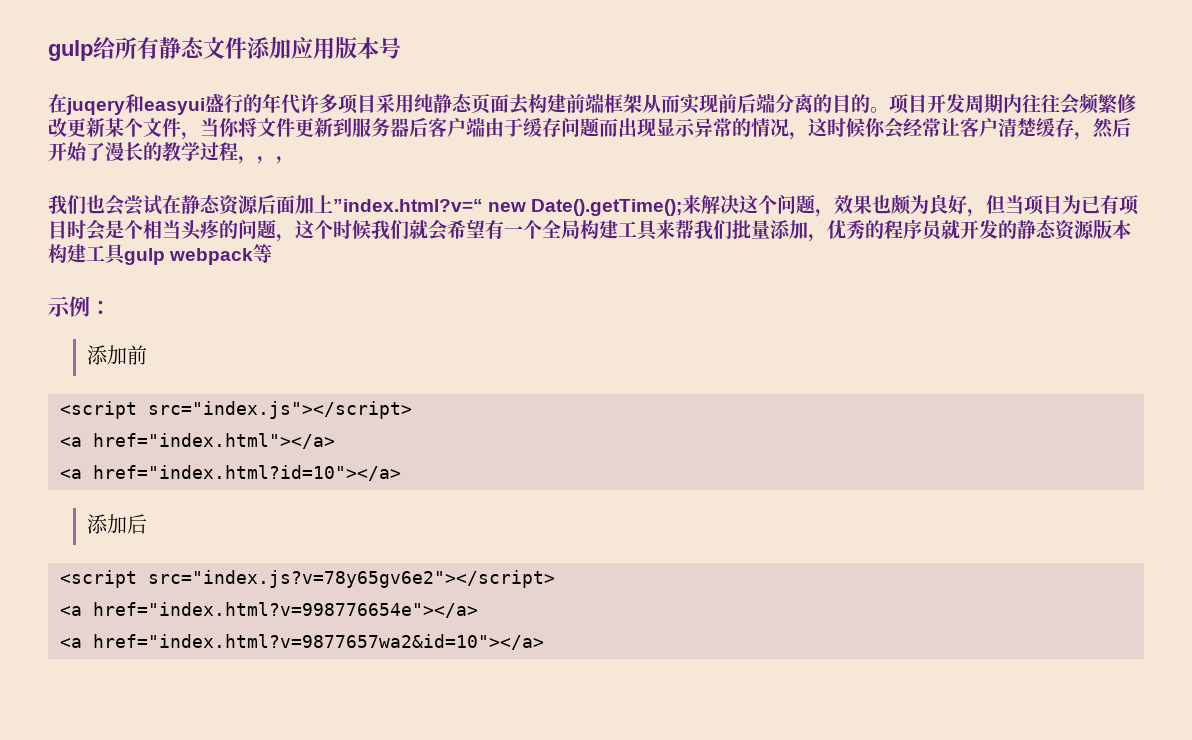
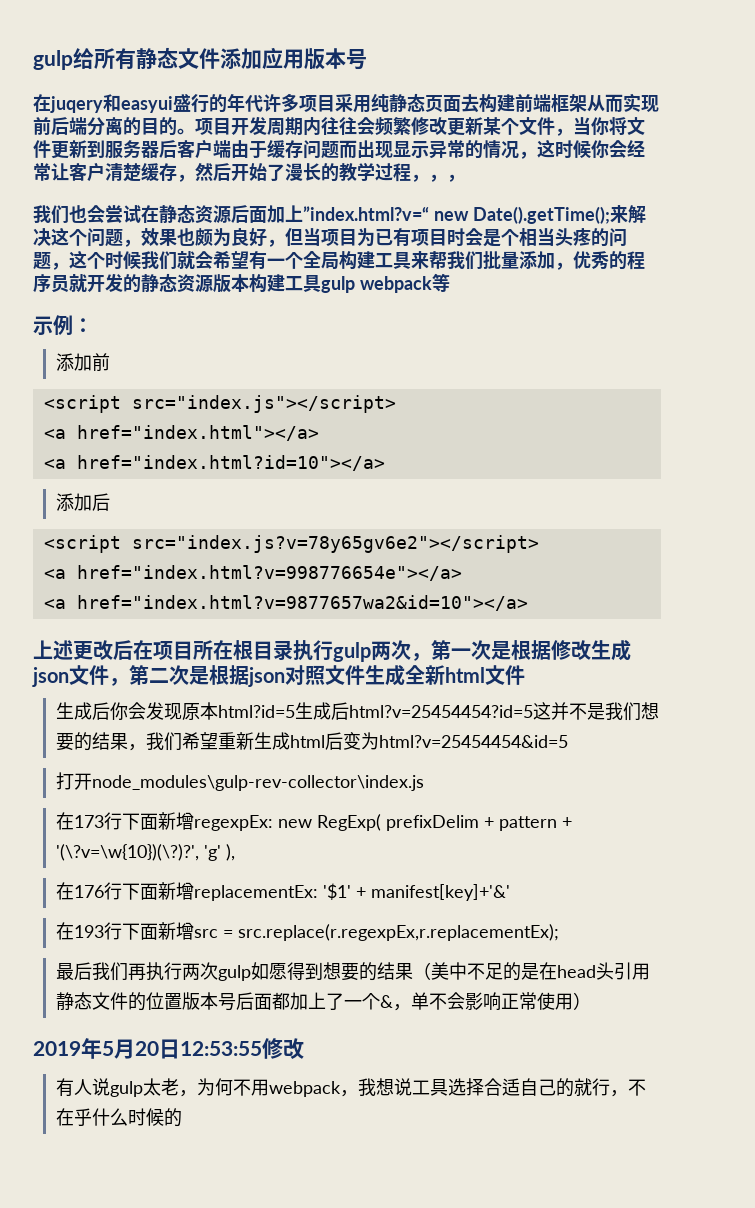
+ 上述更改后在项目所在根目录执行gulp两次，第一次是根据修改生成json文件，第二次是根据json对照文件生成全新html文件
+ 生成后你会发现原本html?id=5生成后html?v=25454454?id=5这并不是我们想要的结果，我们希望重新生成html后变为html?v=25454454&id=5
+ 打开node_modules\gulp-rev-collector\index.js
+ 在173行下面新增regexpEx: new RegExp( prefixDelim + pattern + '(\?v=\w{10})(\?)?', 'g' ),
+ 在176行下面新增replacementEx: '$1' + manifest[key]+'&'
+ 在193行下面新增src = src.replace(r.regexpEx,r.replacementEx);
+ 最后我们再执行两次gulp如愿得到想要的结果（美中不足的是在head头引用静态文件的位置版本号后面都加上了一个&，单不会影响正常使用）
+ 2019年5月20日12:53:55修改
+ 有人说gulp太老，为何不用webpack，我想说工具选择合适自己的就行，不在乎什么时候的

